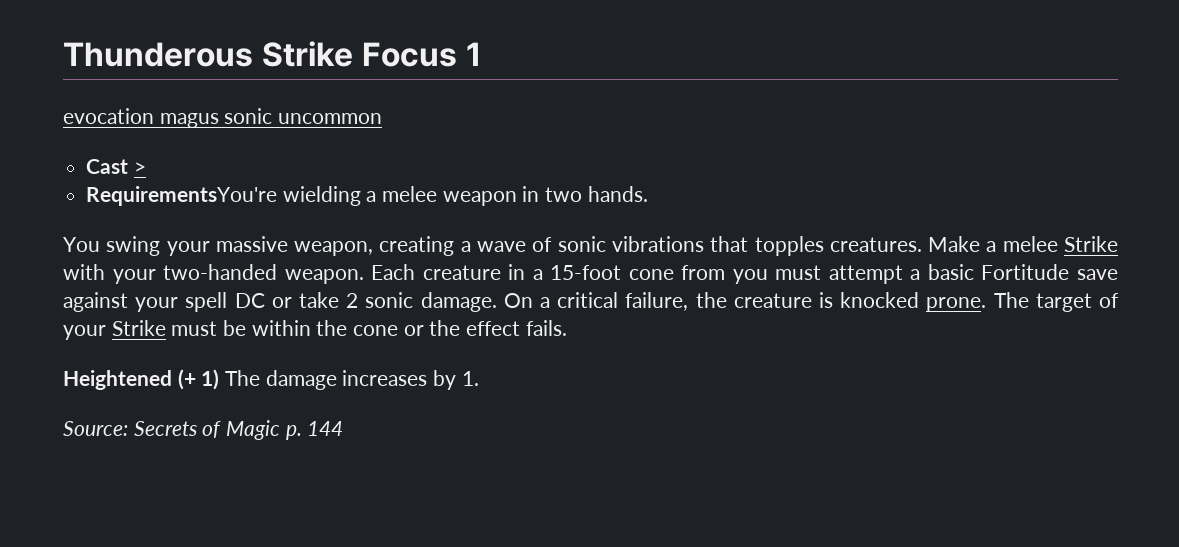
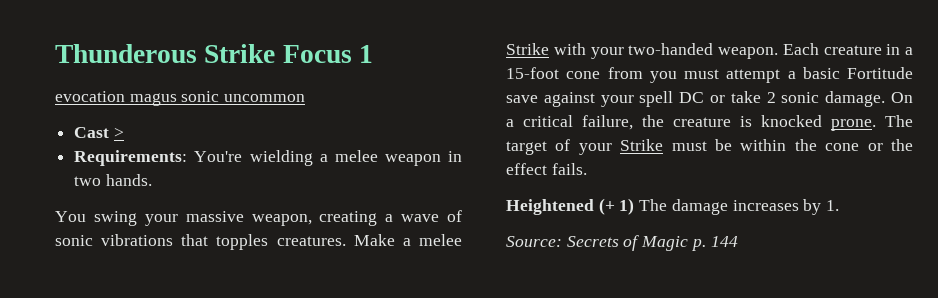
- RequirementsYou're wielding a melee weapon in two hands.
+ Requirements: You're wielding a melee weapon in two hands.

